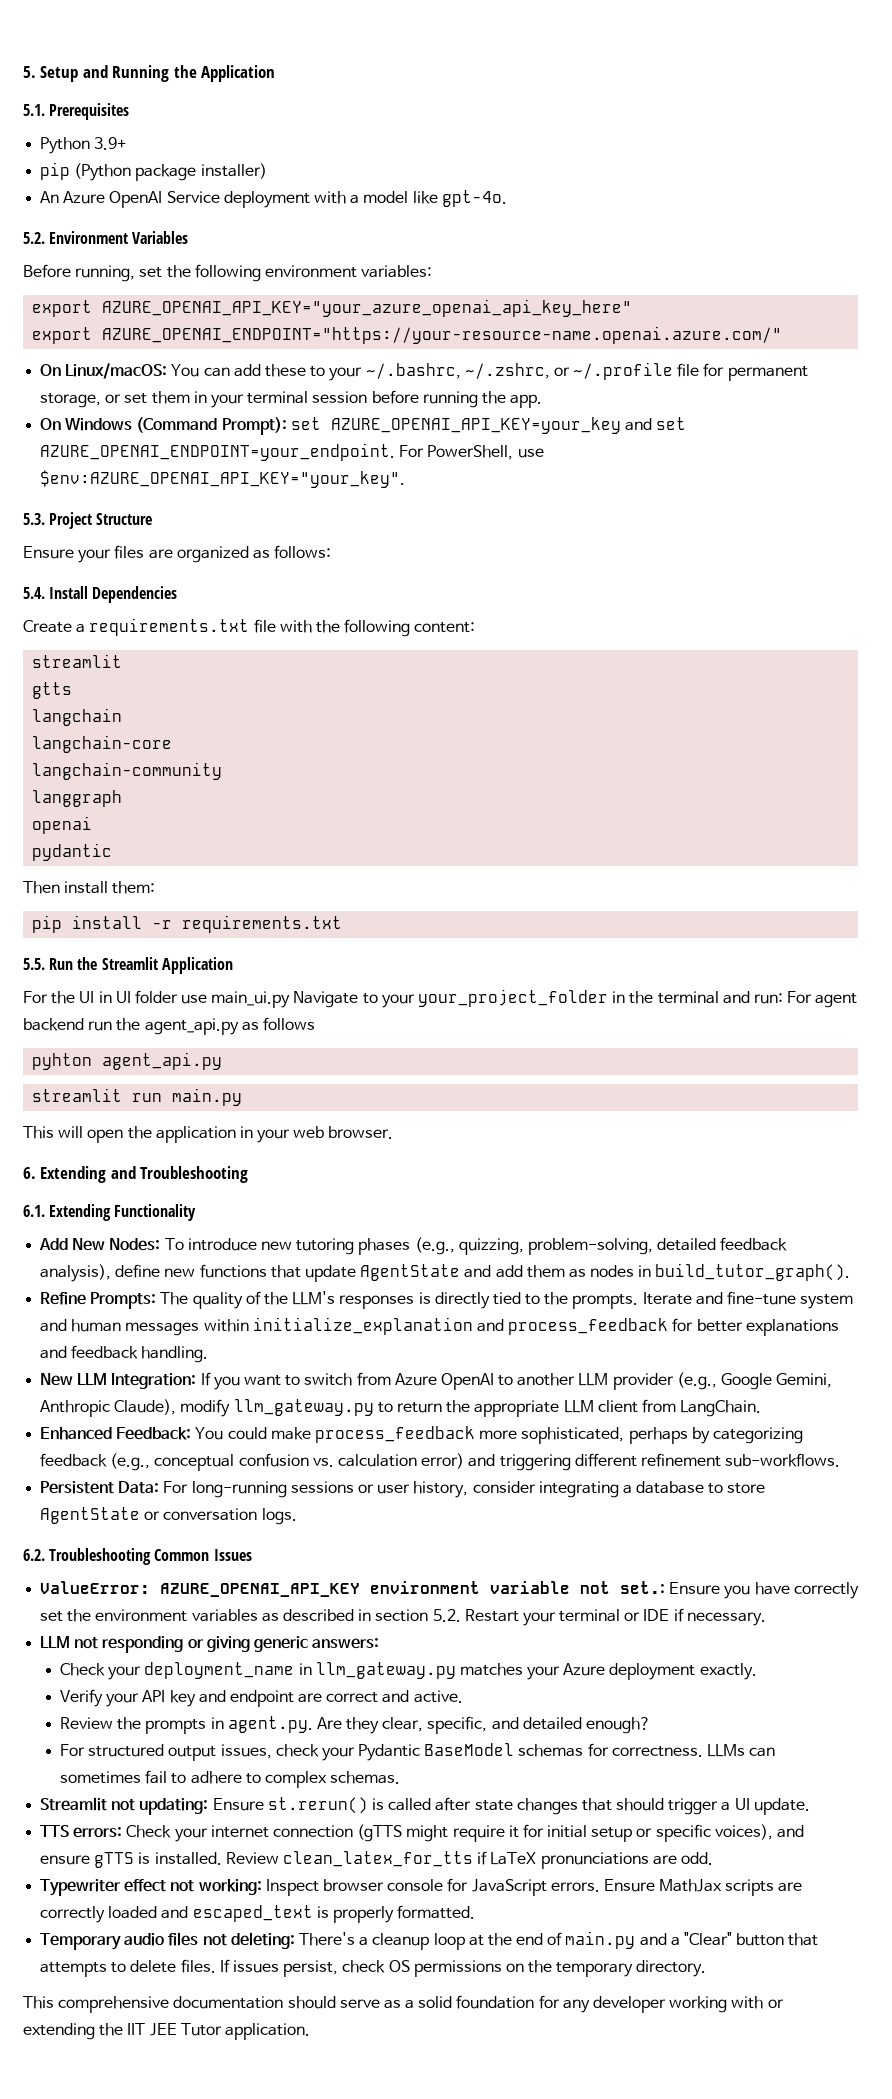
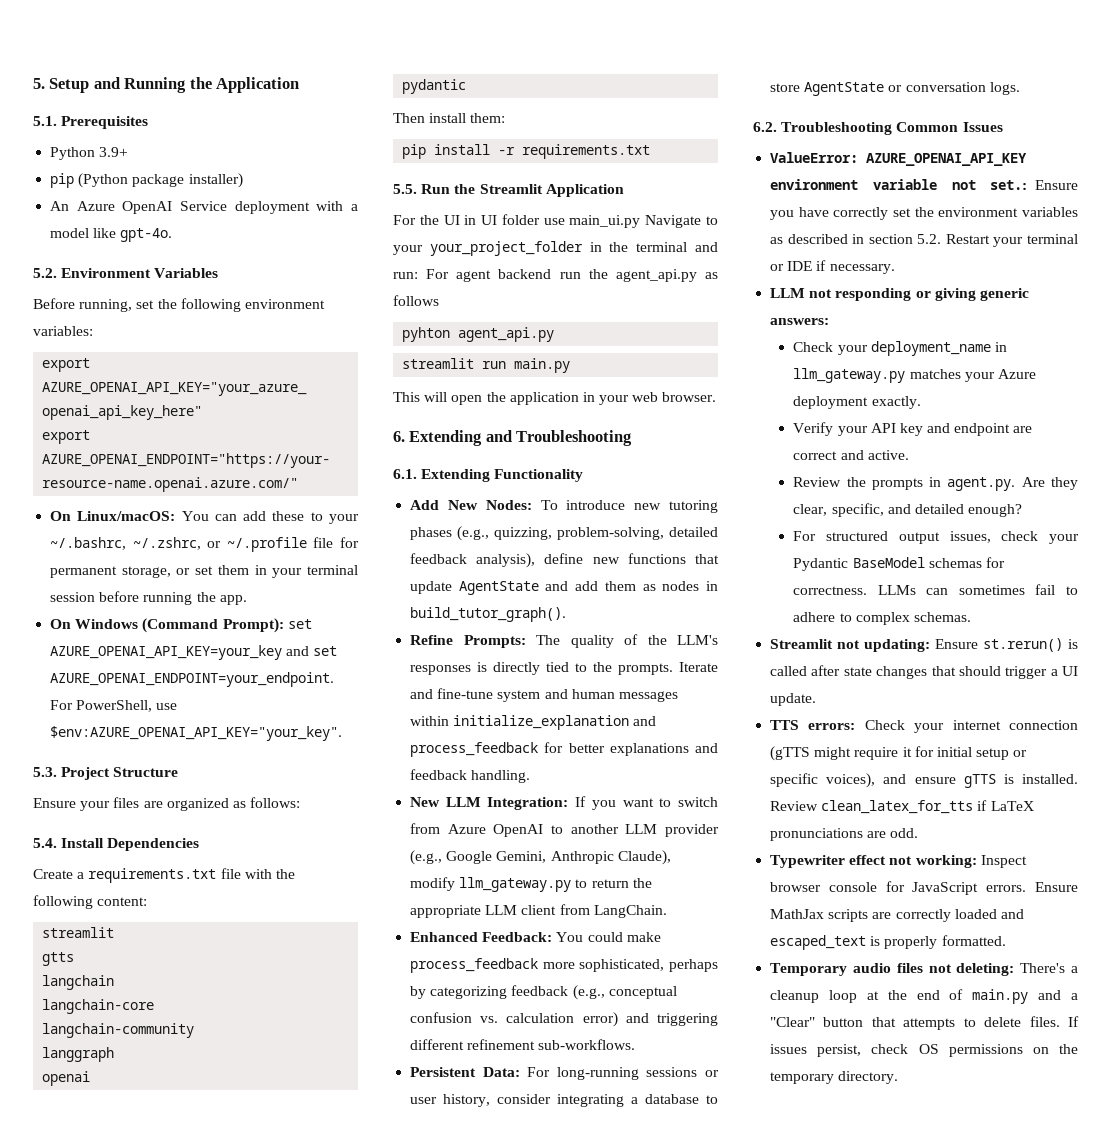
- This comprehensive documentation should serve as a solid foundation for any developer working with or extending the IIT JEE Tutor application.

